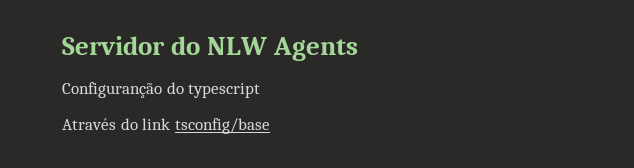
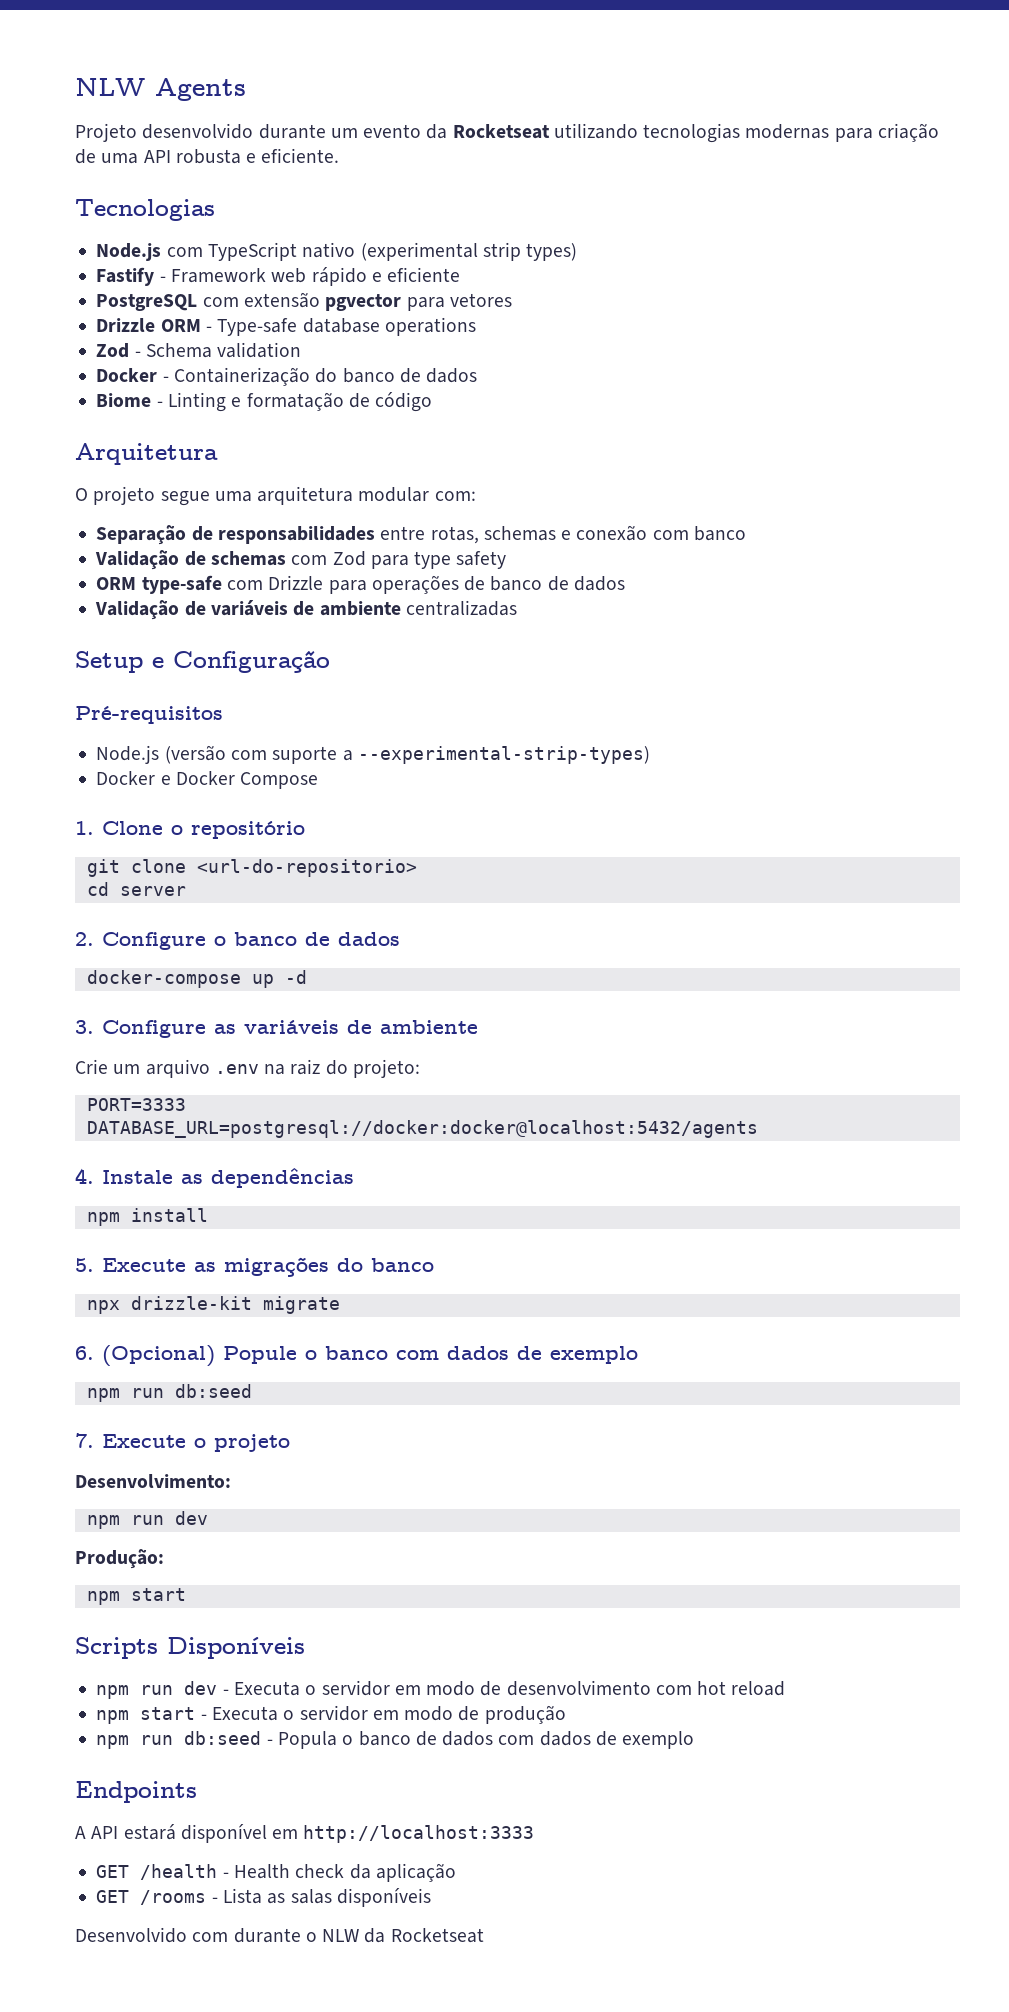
- Servidor do NLW Agents
+ NLW Agents
- Configuranção do typescript
- Através do link tsconfig/base
+ Projeto desenvolvido durante um evento da Rocketseat utilizando tecnologias modernas para criação de uma API robusta e eficiente.
+ Tecnologias
+ Node.js com TypeScript nativo (experimental strip types)
+ Fastify - Framework web rápido e eficiente
+ PostgreSQL com extensão pgvector para vetores
+ Drizzle ORM - Type-safe database operations
+ Zod - Schema validation
+ Docker - Containerização do banco de dados
+ Biome - Linting e formatação de código
+ Arquitetura
+ O projeto segue uma arquitetura modular com:
+ Separação de responsabilidades entre rotas, schemas e conexão com banco
+ Validação de schemas com Zod para type safety
+ ORM type-safe com Drizzle para operações de banco de dados
+ Validação de variáveis de ambiente centralizadas
+ Setup e Configuração
+ Pré-requisitos
+ Node.js (versão com suporte a --experimental-strip-types)
+ Docker e Docker Compose
+ 1. Clone o repositório
+ git clone <url-do-repositorio>
+ cd server
+ 2. Configure o banco de dados
+ docker-compose up -d
+ 3. Configure as variáveis de ambiente
+ Crie um arquivo .env na raiz do projeto:
+ PORT=3333
+ DATABASE_URL=postgresql://docker:docker@localhost:5432/agents
+ 4. Instale as dependências
+ npm install
+ 5. Execute as migrações do banco
+ npx drizzle-kit migrate
+ 6. (Opcional) Popule o banco com dados de exemplo
+ npm run db:seed
+ 7. Execute o projeto
+ Desenvolvimento:
+ npm run dev
+ Produção:
+ npm start
+ Scripts Disponíveis
+ npm run dev - Executa o servidor em modo de desenvolvimento com hot reload
+ npm start - Executa o servidor em modo de produção
+ npm run db:seed - Popula o banco de dados com dados de exemplo
+ Endpoints
+ A API estará disponível em http://localhost:3333
+ GET /health - Health check da aplicação
+ GET /rooms - Lista as salas disponíveis
+ Desenvolvido com durante o NLW da Rocketseat

